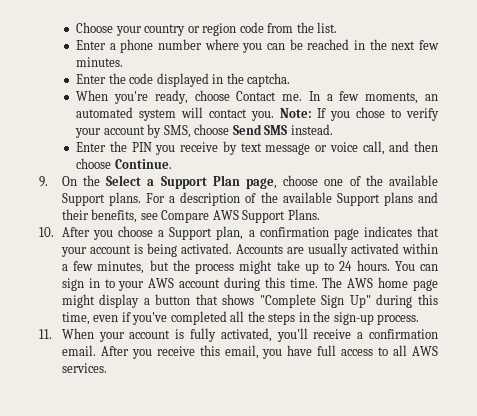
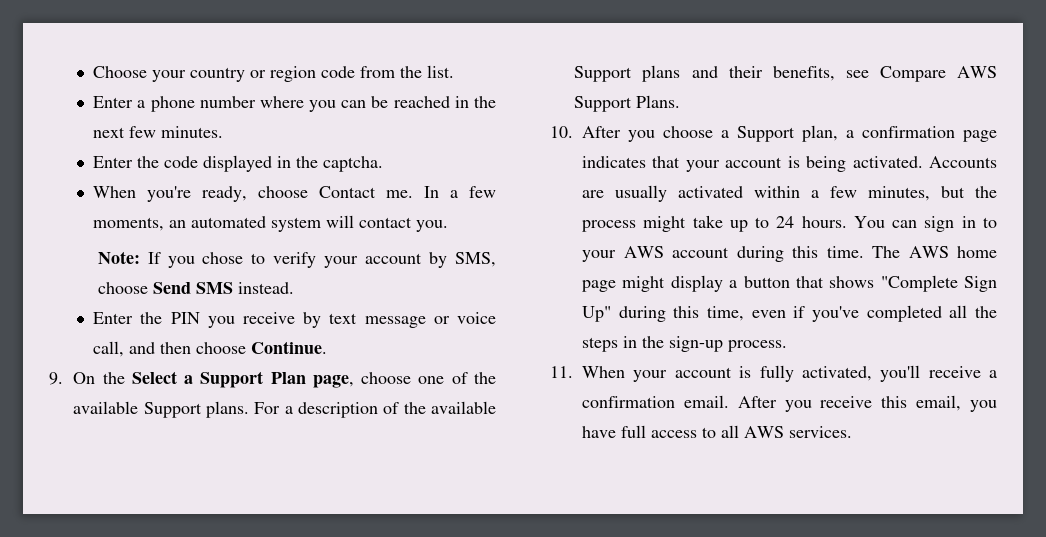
- In a few moments, an automated system will contact you. Note: If you chose to verify your account by SMS, choose Send SMS instead.
+ In a few moments, an automated system will contact you.
+ Note: If you chose to verify your account by SMS, choose Send SMS instead.

